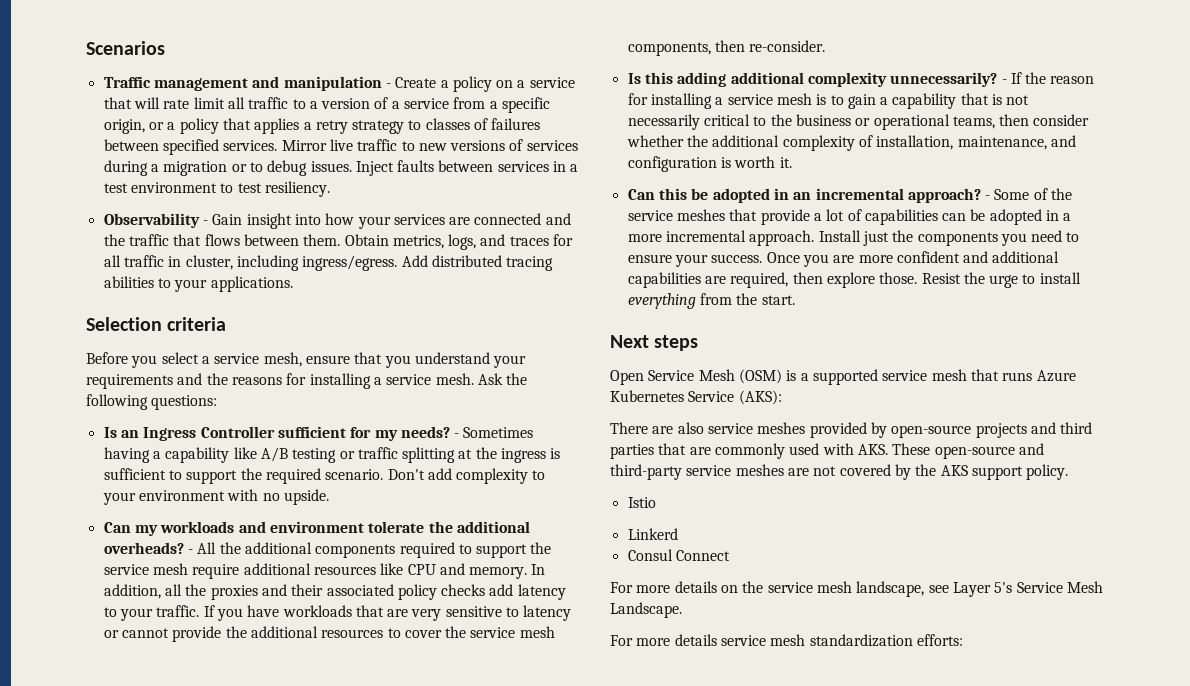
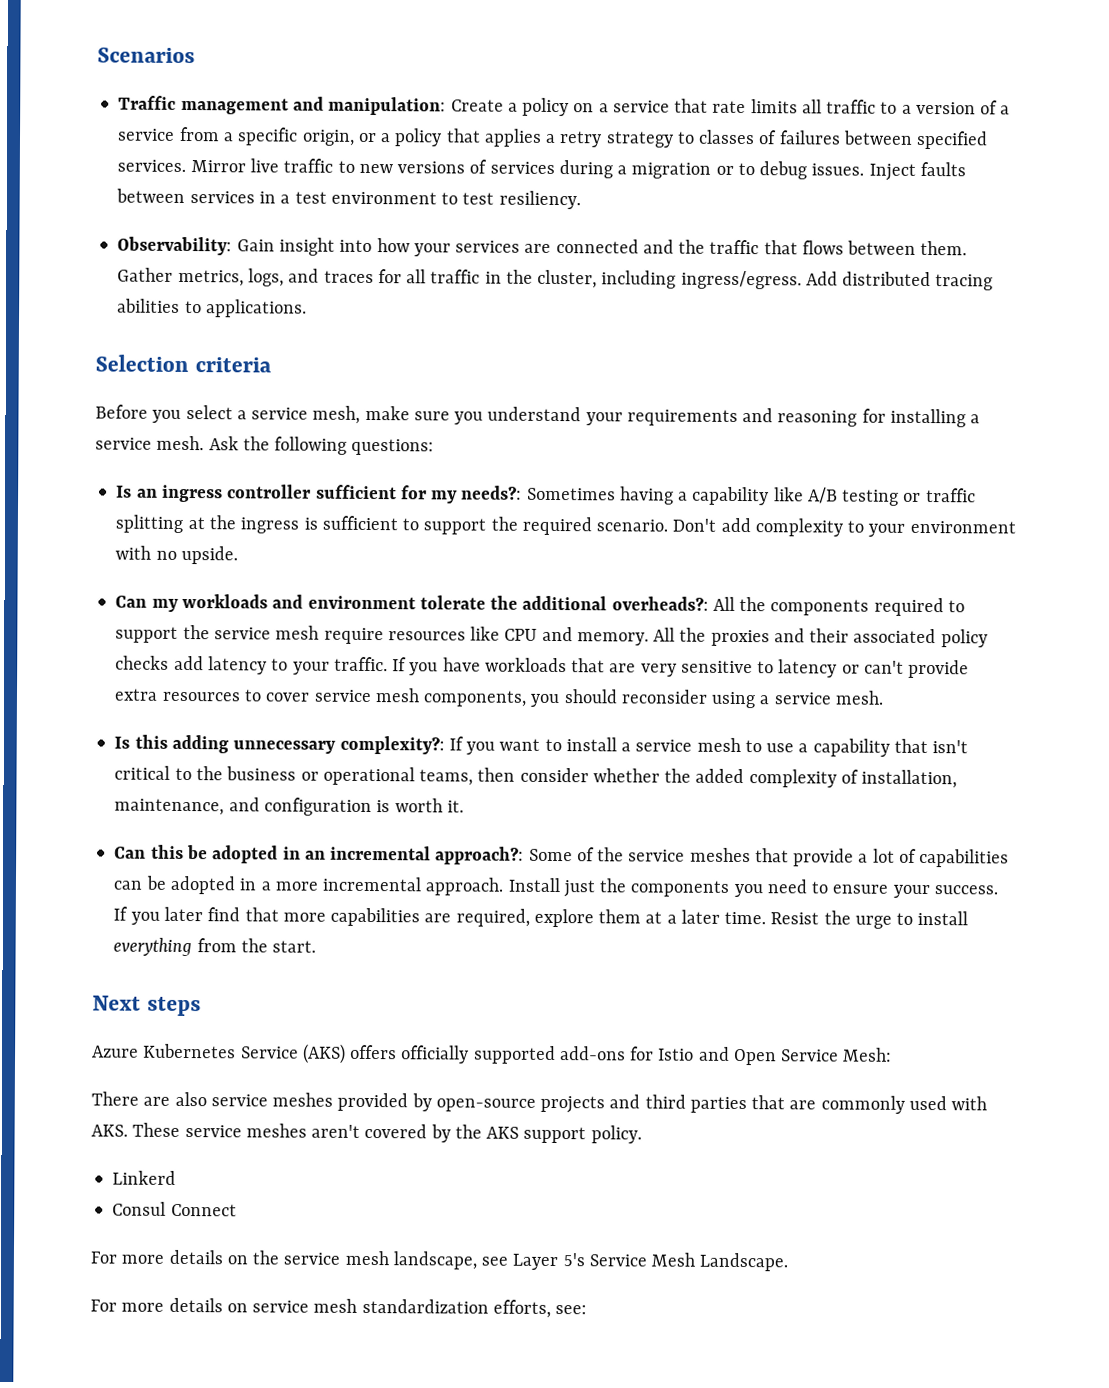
- Traffic management and manipulation - Create a policy on a service that will rate limit all traffic to a version of a service from a specific origin, or a policy that applies a retry strategy to classes of failures between specified services.
+ Traffic management and manipulation: Create a policy on a service that rate limits all traffic to a version of a service from a specific origin, or a policy that applies a retry strategy to classes of failures between specified services.
- Observability - Gain insight into how your services are connected and the traffic that flows between them.
+ Observability: Gain insight into how your services are connected and the traffic that flows between them.
- Obtain metrics, logs, and traces for all traffic in cluster, including ingress/egress.
+ Gather metrics, logs, and traces for all traffic in the cluster, including ingress/egress.
- Add distributed tracing abilities to your applications.
+ Add distributed tracing abilities to applications.
- Before you select a service mesh, ensure that you understand your requirements and the reasons for installing a service mesh.
+ Before you select a service mesh, make sure you understand your requirements and reasoning for installing a service mesh.
- Is an Ingress Controller sufficient for my needs? - Sometimes having a capability like A/B testing or traffic splitting at the ingress is sufficient to support the required scenario.
+ Is an ingress controller sufficient for my needs?: Sometimes having a capability like A/B testing or traffic splitting at the ingress is sufficient to support the required scenario.
- Can my workloads and environment tolerate the additional overheads? - All the additional components required to support the service mesh require additional resources like CPU and memory.
+ Can my workloads and environment tolerate the additional overheads?: All the components required to support the service mesh require resources like CPU and memory.
- In addition, all the proxies and their associated policy checks add latency to your traffic.
+ All the proxies and their associated policy checks add latency to your traffic.
- If you have workloads that are very sensitive to latency or cannot provide the additional resources to cover the service mesh components, then re-consider.
- Is this adding additional complexity unnecessarily? - If the reason for installing a service mesh is to gain a capability that is not necessarily critical to the business or operational teams, then consider whether the additional complexity of installation, maintenance, and configuration is worth it.
+ If you have workloads that are very sensitive to latency or can't provide extra resources to cover service mesh components, you should reconsider using a service mesh.
+ Is this adding unnecessary complexity?: If you want to install a service mesh to use a capability that isn't critical to the business or operational teams, then consider whether the added complexity of installation, maintenance, and configuration is worth it.
- Can this be adopted in an incremental approach? - Some of the service meshes that provide a lot of capabilities can be adopted in a more incremental approach.
+ Can this be adopted in an incremental approach?: Some of the service meshes that provide a lot of capabilities can be adopted in a more incremental approach.
- Once you are more confident and additional capabilities are required, then explore those.
+ If you later find that more capabilities are required, explore them at a later time.
- Open Service Mesh (OSM) is a supported service mesh that runs Azure Kubernetes Service (AKS):
+ Azure Kubernetes Service (AKS) offers officially supported add-ons for Istio and Open Service Mesh:
- There are also service meshes provided by open-source projects and third parties that are commonly used with AKS. These open-source and third-party service meshes are not covered by the AKS support policy.
+ There are also service meshes provided by open-source projects and third parties that are commonly used with AKS. These service meshes aren't covered by the AKS support policy.
- Istio
- For more details service mesh standardization efforts:
+ For more details on service mesh standardization efforts, see:

